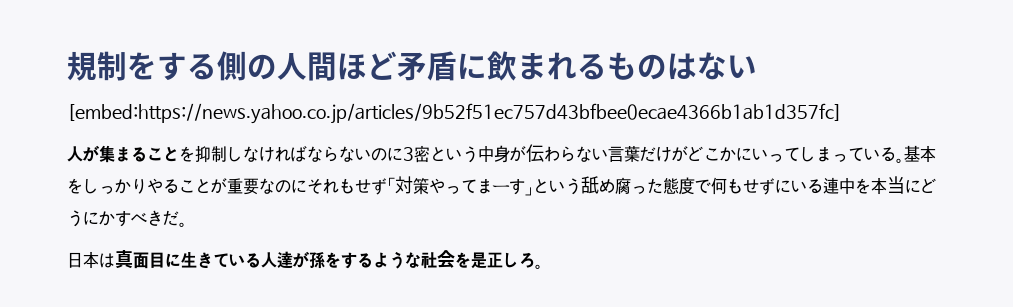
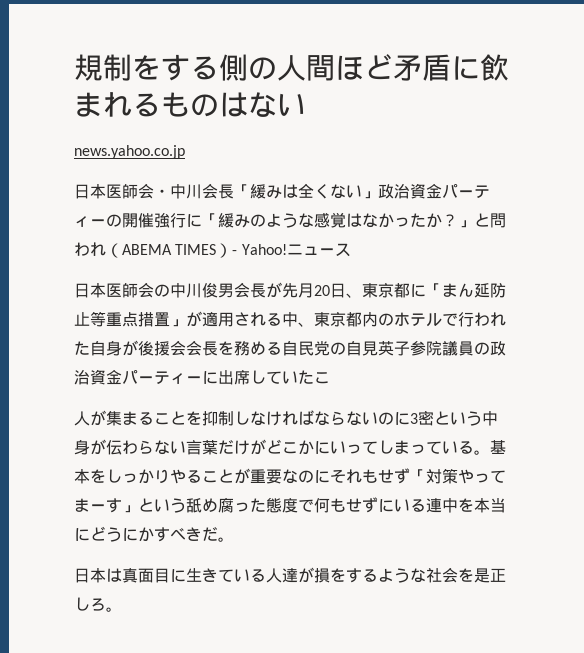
- [embed:https://news.yahoo.co.jp/articles/9b52f51ec757d43bfbee0ecae4366b1ab1d357fc]
+ news.yahoo.co.jp
+ 日本医師会・中川会長「緩みは全くない」政治資金パーティーの開催強行に「緩みのような感覚はなかったか？」と問われ（ABEMA TIMES）- Yahoo!ニュース
+ 日本医師会の中川俊男会長が先月20日、東京都に「まん延防止等重点措置」が適用される中、東京都内のホテルで行われた自身が後援会会長を務める自民党の自見英子参院議員の政治資金パーティーに出席していたこ
- 日本は真面目に生きている人達が孫をするような社会を是正しろ。
+ 日本は真面目に生きている人達が損をするような社会を是正しろ。

